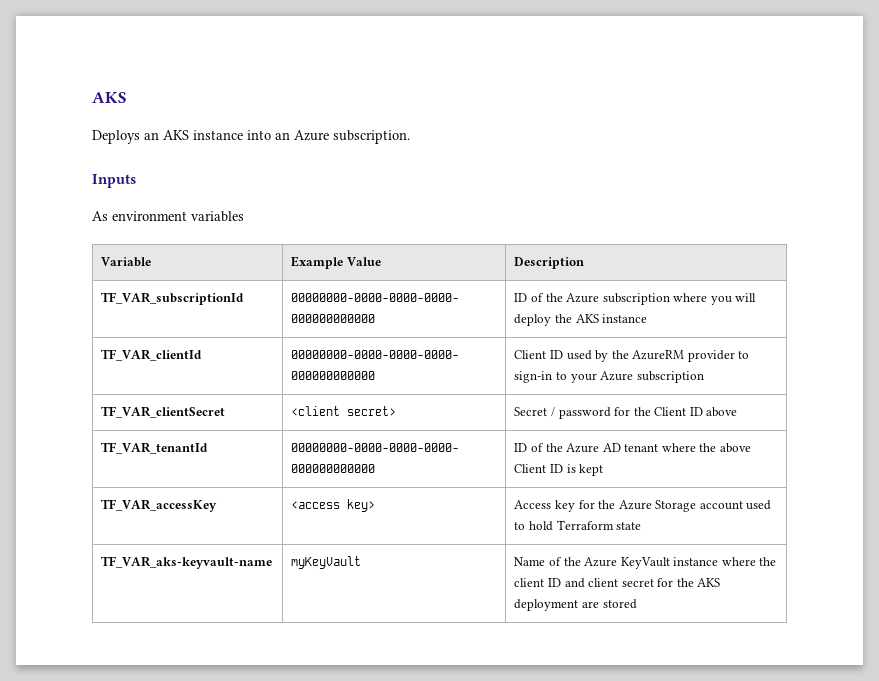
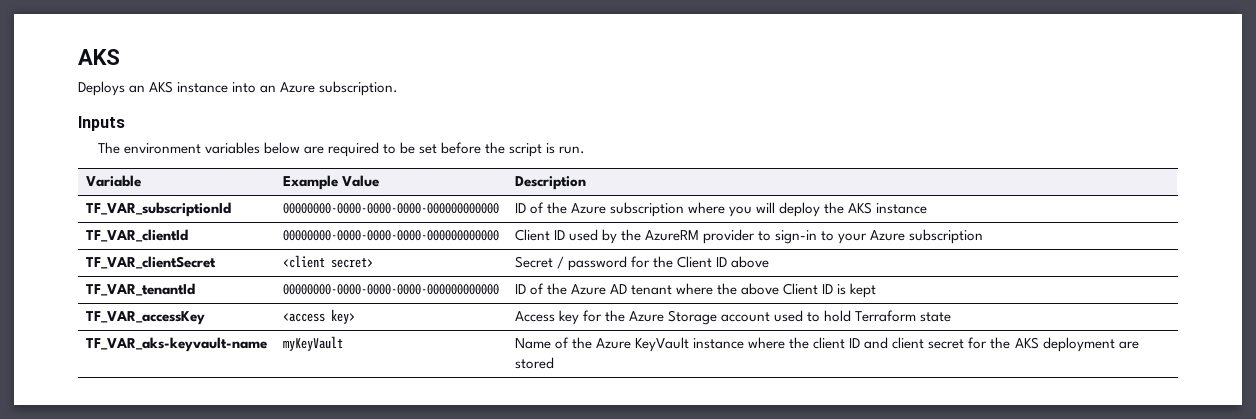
- As environment variables
+ The environment variables below are required to be set before the script is run.

